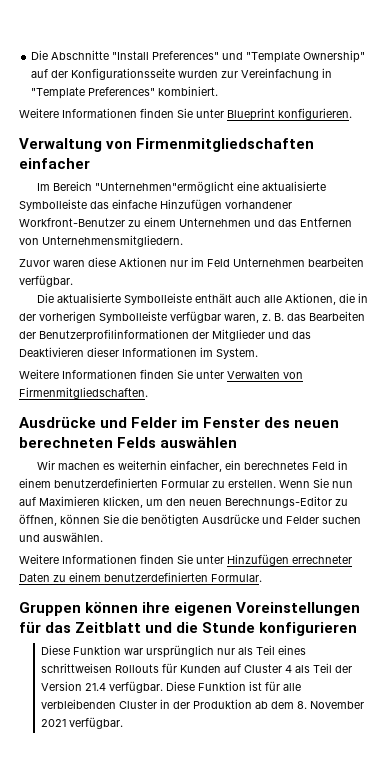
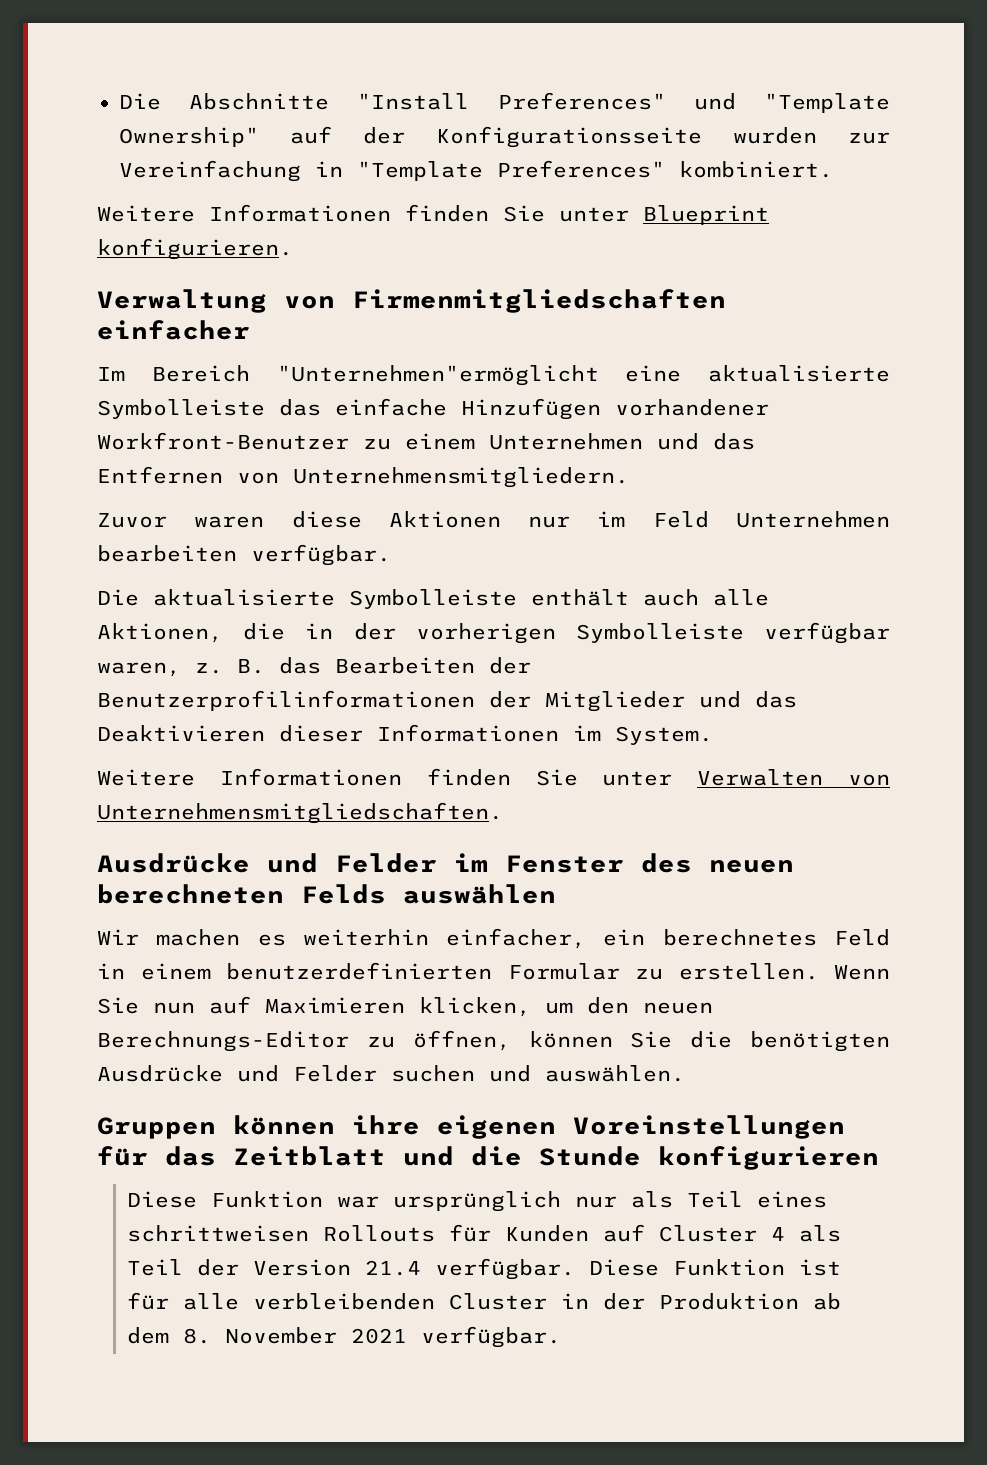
- Weitere Informationen finden Sie unter Verwalten von Firmenmitgliedschaften.
+ Weitere Informationen finden Sie unter Verwalten von Unternehmensmitgliedschaften.
- Weitere Informationen finden Sie unter Hinzufügen errechneter Daten zu einem benutzerdefinierten Formular.

